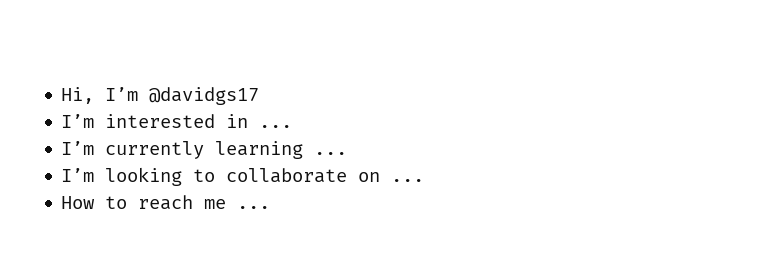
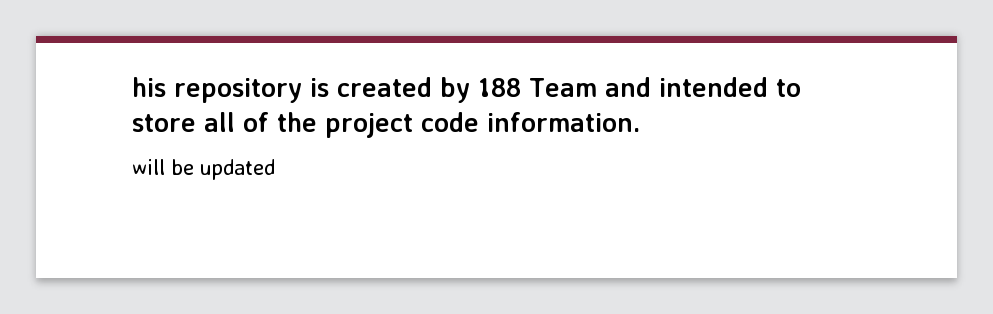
- Hi, I’m @davidgs17
- I’m interested in ...
- I’m currently learning ...
- I’m looking to collaborate on ...
- How to reach me ...
+ his repository is created by 188 Team and intended to store all of the project code information.
+ will be updated

